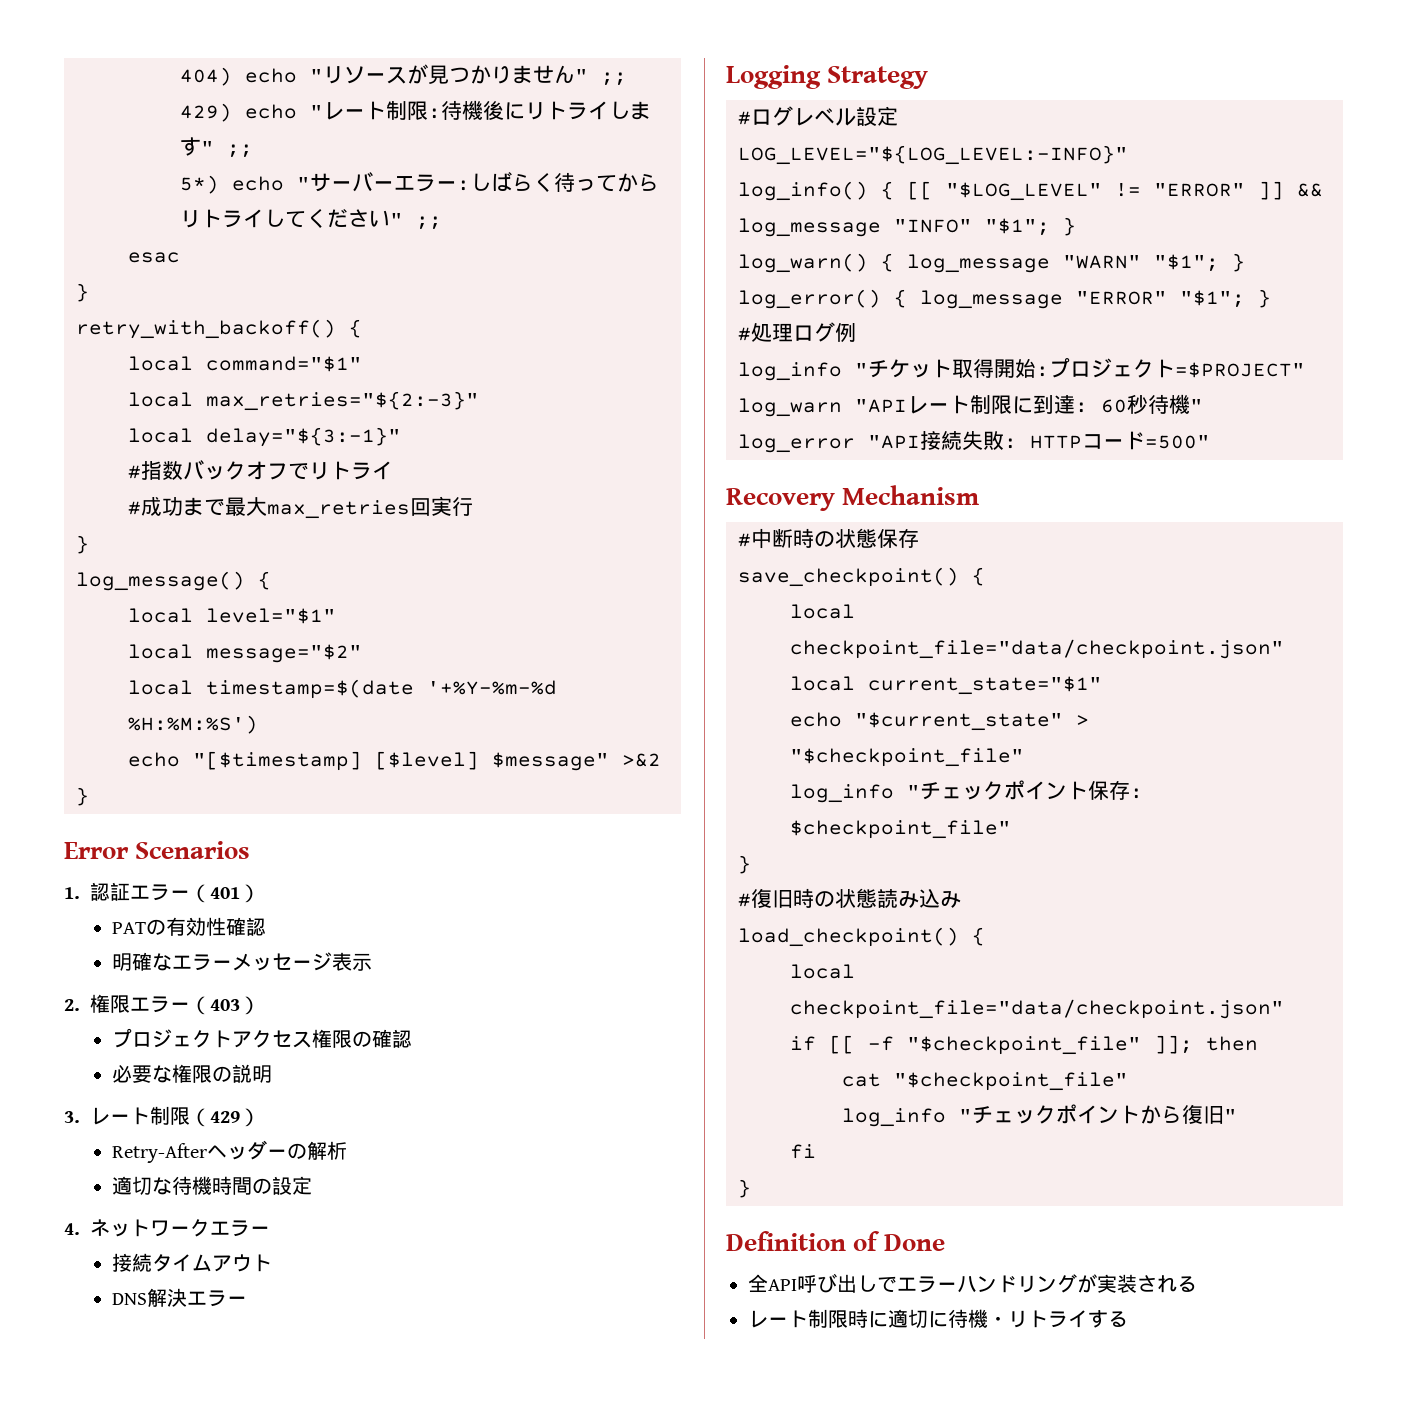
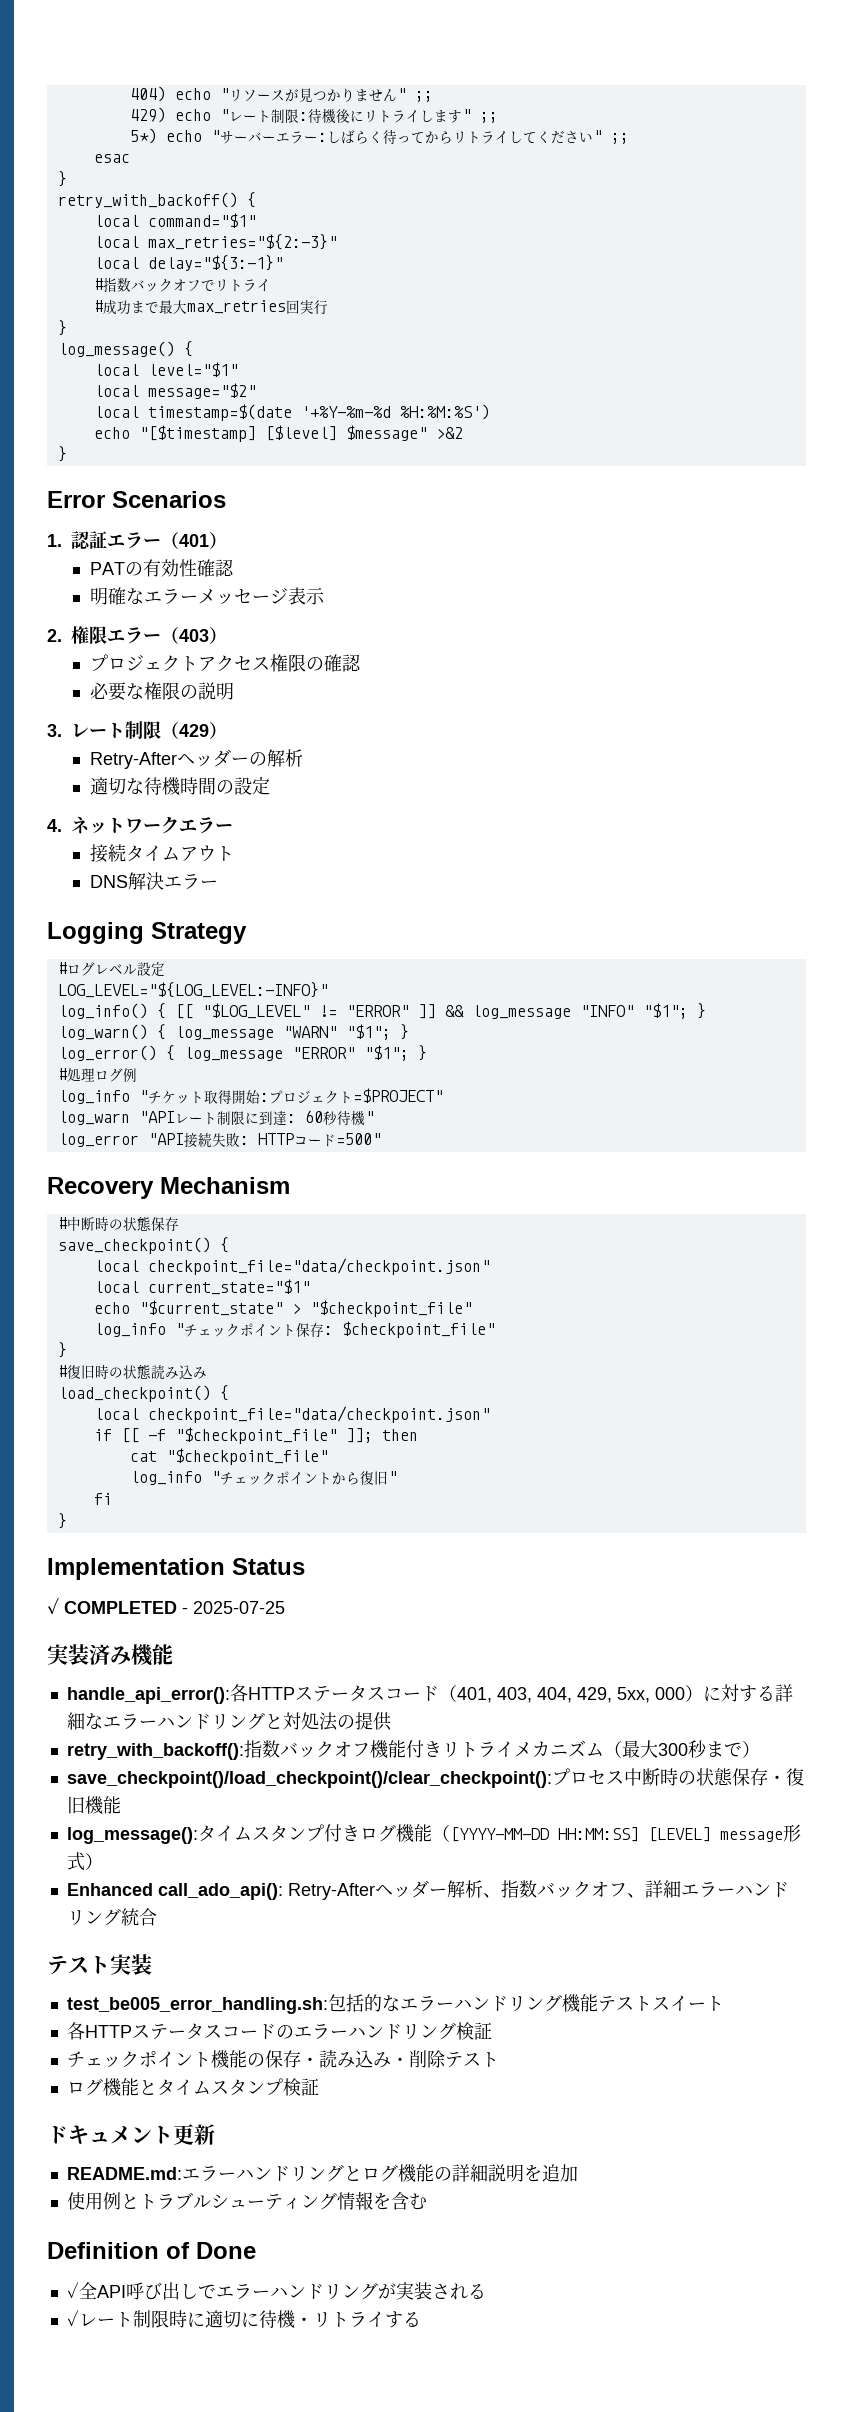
+ Implementation Status
+ ✓ COMPLETED - 2025-07-25
+ 実装済み機能
+ handle_api_error():各HTTPステータスコード（401, 403, 404, 429, 5xx, 000）に対する詳細なエラーハンドリングと対処法の提供
+ retry_with_backoff():指数バックオフ機能付きリトライメカニズム（最大300秒まで）
+ save_checkpoint()/load_checkpoint()/clear_checkpoint():プロセス中断時の状態保存・復旧機能
+ log_message():タイムスタンプ付きログ機能（[YYYY-MM-DD HH:MM:SS] [LEVEL] message形式）
+ Enhanced call_ado_api(): Retry-Afterヘッダー解析、指数バックオフ、詳細エラーハンドリング統合
+ テスト実装
+ test_be005_error_handling.sh:包括的なエラーハンドリング機能テストスイート
+ 各HTTPステータスコードのエラーハンドリング検証
+ チェックポイント機能の保存・読み込み・削除テスト
+ ログ機能とタイムスタンプ検証
+ ドキュメント更新
+ README.md:エラーハンドリングとログ機能の詳細説明を追加
+ 使用例とトラブルシューティング情報を含む
- 全API呼び出しでエラーハンドリングが実装される
+ ✓全API呼び出しでエラーハンドリングが実装される
- レート制限時に適切に待機・リトライする
+ ✓レート制限時に適切に待機・リトライする

